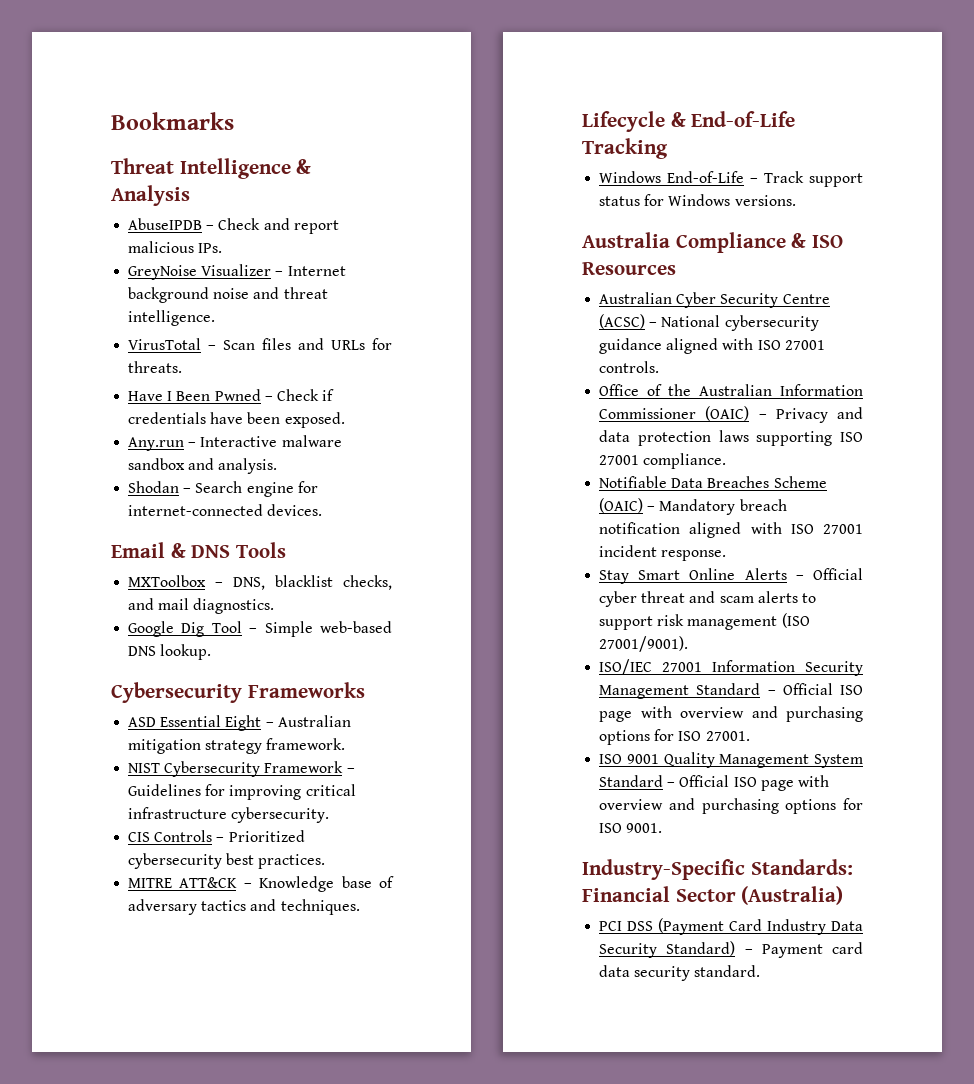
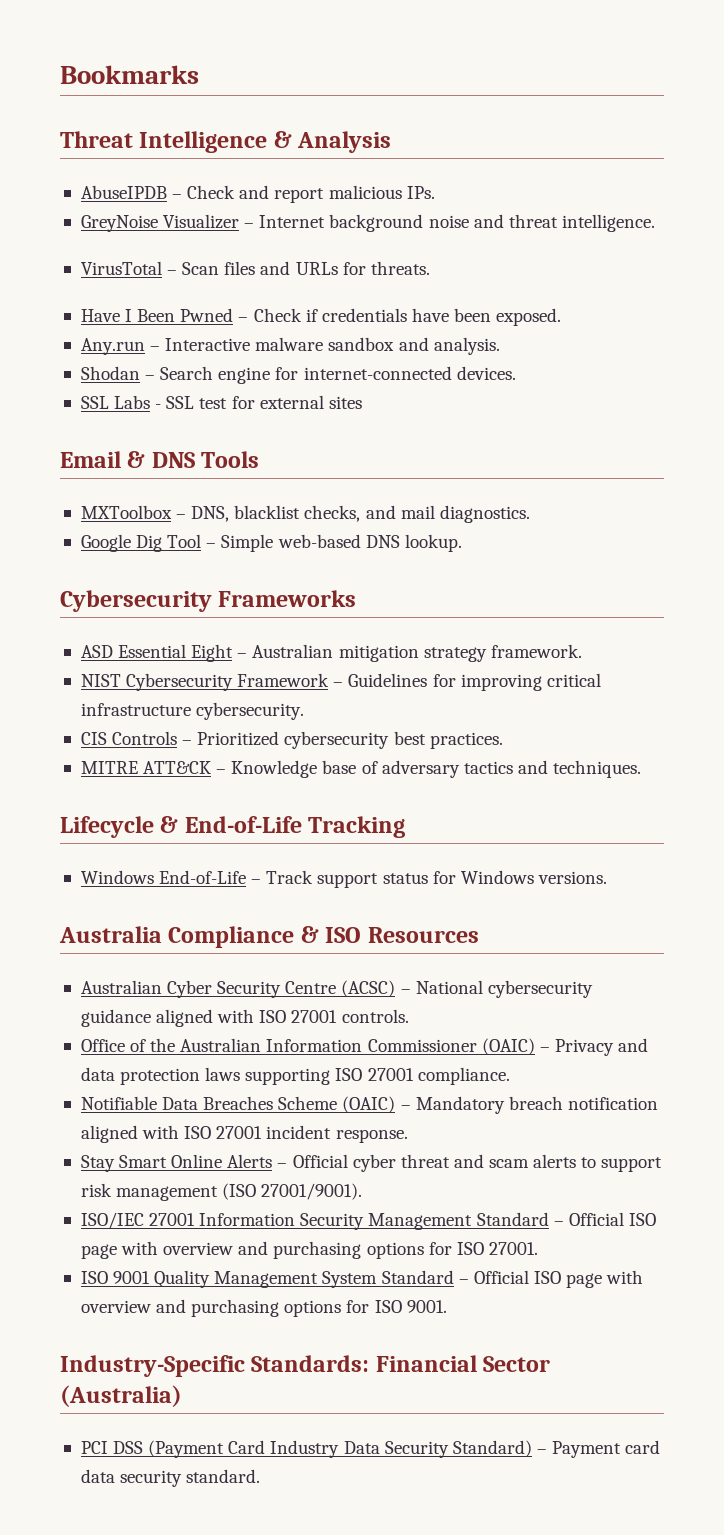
+ SSL Labs - SSL test for external sites

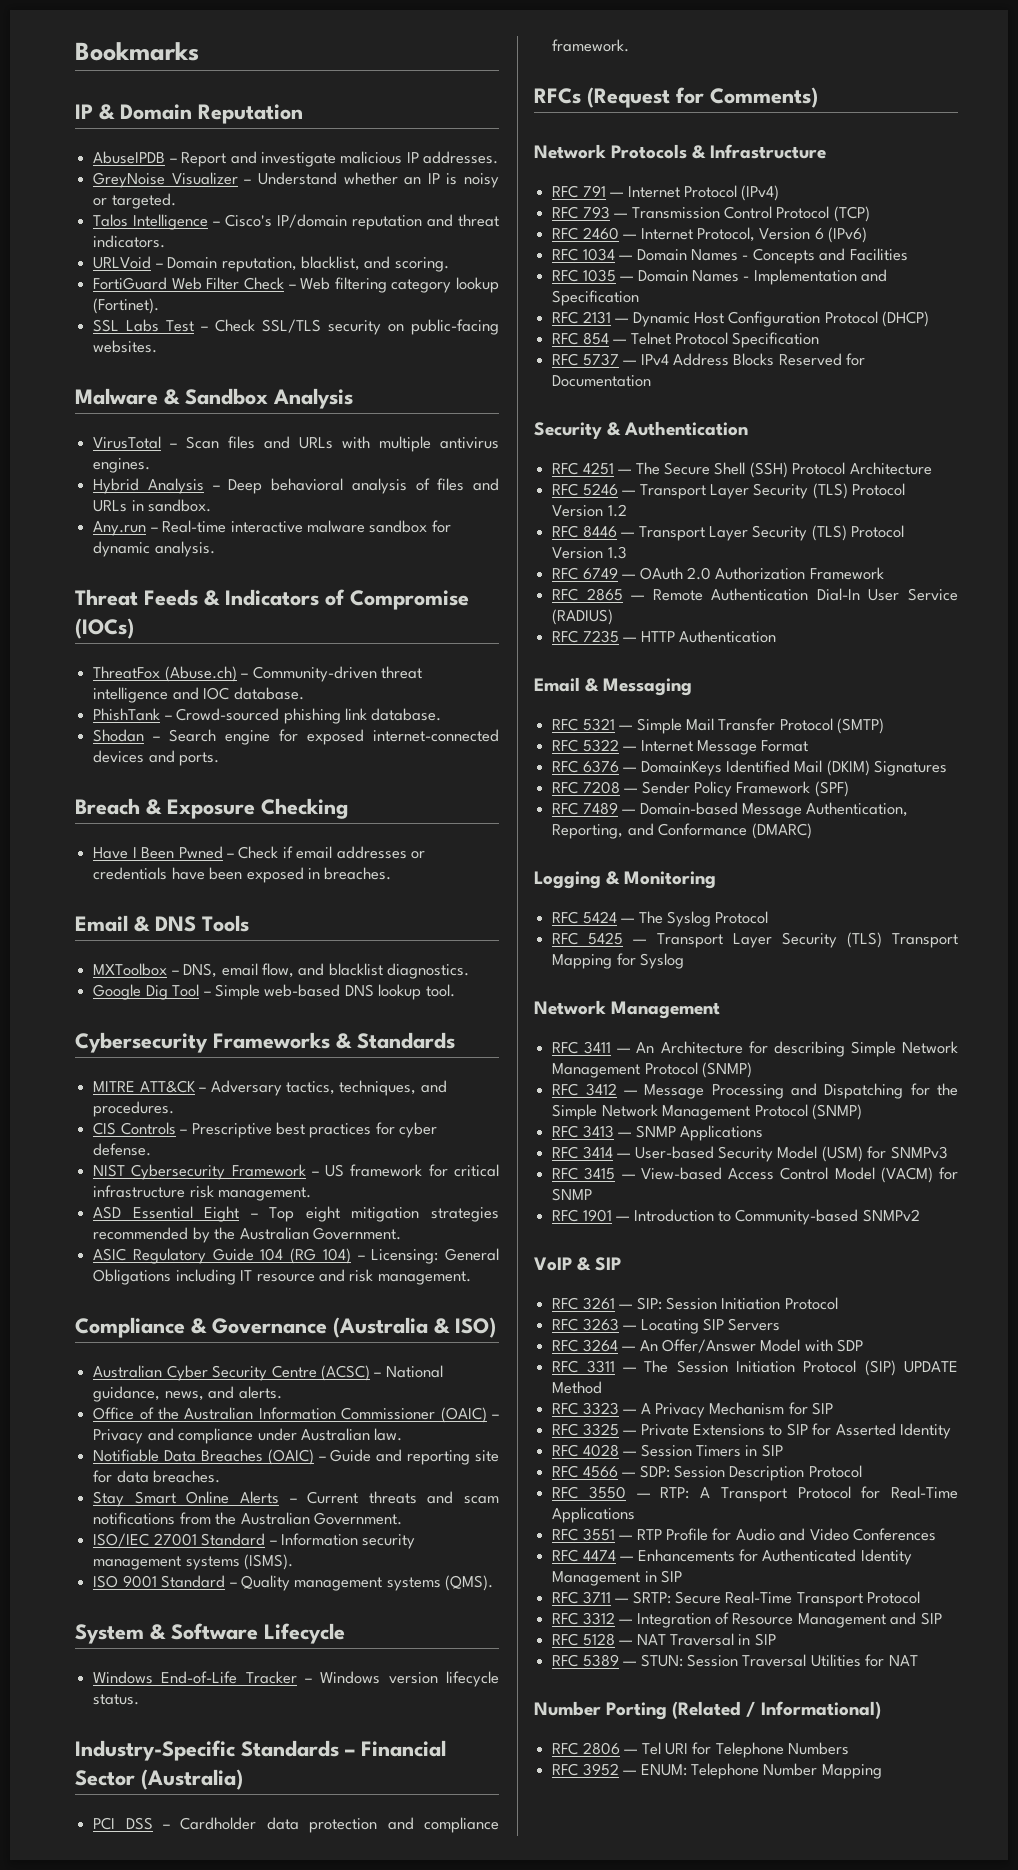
- Threat Intelligence & Analysis
- AbuseIPDB – Check and report malicious IPs.
- GreyNoise Visualizer – Internet background noise and threat intelligence.
+ IP & Domain Reputation
+ AbuseIPDB – Report and investigate malicious IP addresses.
+ GreyNoise Visualizer – Understand whether an IP is noisy or targeted.
+ Talos Intelligence – Cisco's IP/domain reputation and threat indicators.
+ URLVoid – Domain reputation, blacklist, and scoring.
+ FortiGuard Web Filter Check – Web filtering category lookup (Fortinet).
+ SSL Labs Test – Check SSL/TLS security on public-facing websites.
+ Malware & Sandbox Analysis
- VirusTotal – Scan files and URLs for threats.
+ VirusTotal – Scan files and URLs with multiple antivirus engines.
+ Hybrid Analysis – Deep behavioral analysis of files and URLs in sandbox.
+ Any.run – Real-time interactive malware sandbox for dynamic analysis.
+ Threat Feeds & Indicators of Compromise (IOCs)
+ ThreatFox (Abuse.ch) – Community-driven threat intelligence and IOC database.
+ PhishTank – Crowd-sourced phishing link database.
+ Shodan – Search engine for exposed internet-connected devices and ports.
+ Breach & Exposure Checking
- Have I Been Pwned – Check if credentials have been exposed.
- Any.run – Interactive malware sandbox and analysis.
- Shodan – Search engine for internet-connected devices.
- SSL Labs - SSL test for external sites
+ Have I Been Pwned – Check if email addresses or credentials have been exposed in breaches.
- MXToolbox – DNS, blacklist checks, and mail diagnostics.
+ MXToolbox – DNS, email flow, and blacklist diagnostics.
- Google Dig Tool – Simple web-based DNS lookup.
+ Google Dig Tool – Simple web-based DNS lookup tool.
- Cybersecurity Frameworks
- ASD Essential Eight – Australian mitigation strategy framework.
- NIST Cybersecurity Framework – Guidelines for improving critical infrastructure cybersecurity.
- CIS Controls – Prioritized cybersecurity best practices.
- MITRE ATT&CK – Knowledge base of adversary tactics and techniques.
- Lifecycle & End-of-Life Tracking
- Windows End-of-Life – Track support status for Windows versions.
- Australia Compliance & ISO Resources
+ Cybersecurity Frameworks & Standards
+ MITRE ATT&CK – Adversary tactics, techniques, and procedures.
+ CIS Controls – Prescriptive best practices for cyber defense.
+ NIST Cybersecurity Framework – US framework for critical infrastructure risk management.
+ ASD Essential Eight – Top eight mitigation strategies recommended by the Australian Government.
+ ASIC Regulatory Guide 104 (RG 104) – Licensing: General Obligations including IT resource and risk management.
+ Compliance & Governance (Australia & ISO)
- Australian Cyber Security Centre (ACSC) – National cybersecurity guidance aligned with ISO 27001 controls.
+ Australian Cyber Security Centre (ACSC) – National guidance, news, and alerts.
- Office of the Australian Information Commissioner (OAIC) – Privacy and data protection laws supporting ISO 27001 compliance.
+ Office of the Australian Information Commissioner (OAIC) – Privacy and compliance under Australian law.
- Notifiable Data Breaches Scheme (OAIC) – Mandatory breach notification aligned with ISO 27001 incident response.
+ Notifiable Data Breaches (OAIC) – Guide and reporting site for data breaches.
- Stay Smart Online Alerts – Official cyber threat and scam alerts to support risk management (ISO 27001/9001).
- ISO/IEC 27001 Information Security Management Standard – Official ISO page with overview and purchasing options for ISO 27001.
- ISO 9001 Quality Management System Standard – Official ISO page with overview and purchasing options for ISO 9001.
+ Stay Smart Online Alerts – Current threats and scam notifications from the Australian Government.
+ ISO/IEC 27001 Standard – Information security management systems (ISMS).
+ ISO 9001 Standard – Quality management systems (QMS).
+ System & Software Lifecycle
+ Windows End-of-Life Tracker – Windows version lifecycle status.
- Industry-Specific Standards: Financial Sector (Australia)
+ Industry-Specific Standards – Financial Sector (Australia)
- PCI DSS (Payment Card Industry Data Security Standard) – Payment card data security standard.
+ PCI DSS – Cardholder data protection and compliance framework.
+ RFCs (Request for Comments)
+ Network Protocols & Infrastructure
+ RFC 791 — Internet Protocol (IPv4)
+ RFC 793 — Transmission Control Protocol (TCP)
+ RFC 2460 — Internet Protocol, Version 6 (IPv6)
+ RFC 1034 — Domain Names - Concepts and Facilities
+ RFC 1035 — Domain Names - Implementation and Specification
+ RFC 2131 — Dynamic Host Configuration Protocol (DHCP)
+ RFC 854 — Telnet Protocol Specification
+ RFC 5737 — IPv4 Address Blocks Reserved for Documentation
+ Security & Authentication
+ RFC 4251 — The Secure Shell (SSH) Protocol Architecture
+ RFC 5246 — Transport Layer Security (TLS) Protocol Version 1.2
+ RFC 8446 — Transport Layer Security (TLS) Protocol Version 1.3
+ RFC 6749 — OAuth 2.0 Authorization Framework
+ RFC 2865 — Remote Authentication Dial-In User Service (RADIUS)
+ RFC 7235 — HTTP Authentication
+ Email & Messaging
+ RFC 5321 — Simple Mail Transfer Protocol (SMTP)
+ RFC 5322 — Internet Message Format
+ RFC 6376 — DomainKeys Identified Mail (DKIM) Signatures
+ RFC 7208 — Sender Policy Framework (SPF)
+ RFC 7489 — Domain-based Message Authentication, Reporting, and Conformance (DMARC)
+ Logging & Monitoring
+ RFC 5424 — The Syslog Protocol
+ RFC 5425 — Transport Layer Security (TLS) Transport Mapping for Syslog
+ Network Management
+ RFC 3411 — An Architecture for describing Simple Network Management Protocol (SNMP)
+ RFC 3412 — Message Processing and Dispatching for the Simple Network Management Protocol (SNMP)
+ RFC 3413 — SNMP Applications
+ RFC 3414 — User-based Security Model (USM) for SNMPv3
+ RFC 3415 — View-based Access Control Model (VACM) for SNMP
+ RFC 1901 — Introduction to Community-based SNMPv2
+ VoIP & SIP
+ RFC 3261 — SIP: Session Initiation Protocol
+ RFC 3263 — Locating SIP Servers
+ RFC 3264 — An Offer/Answer Model with SDP
+ RFC 3311 — The Session Initiation Protocol (SIP) UPDATE Method
+ RFC 3323 — A Privacy Mechanism for SIP
+ RFC 3325 — Private Extensions to SIP for Asserted Identity
+ RFC 4028 — Session Timers in SIP
+ RFC 4566 — SDP: Session Description Protocol
+ RFC 3550 — RTP: A Transport Protocol for Real-Time Applications
+ RFC 3551 — RTP Profile for Audio and Video Conferences
+ RFC 4474 — Enhancements for Authenticated Identity Management in SIP
+ RFC 3711 — SRTP: Secure Real-Time Transport Protocol
+ RFC 3312 — Integration of Resource Management and SIP
+ RFC 5128 — NAT Traversal in SIP
+ RFC 5389 — STUN: Session Traversal Utilities for NAT
+ Number Porting (Related / Informational)
+ RFC 2806 — Tel URI for Telephone Numbers
+ RFC 3952 — ENUM: Telephone Number Mapping

